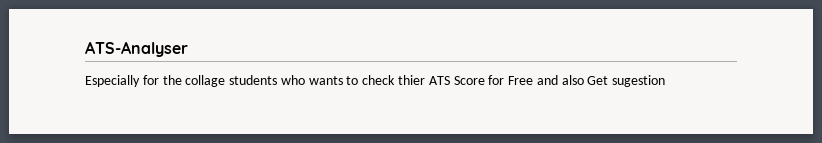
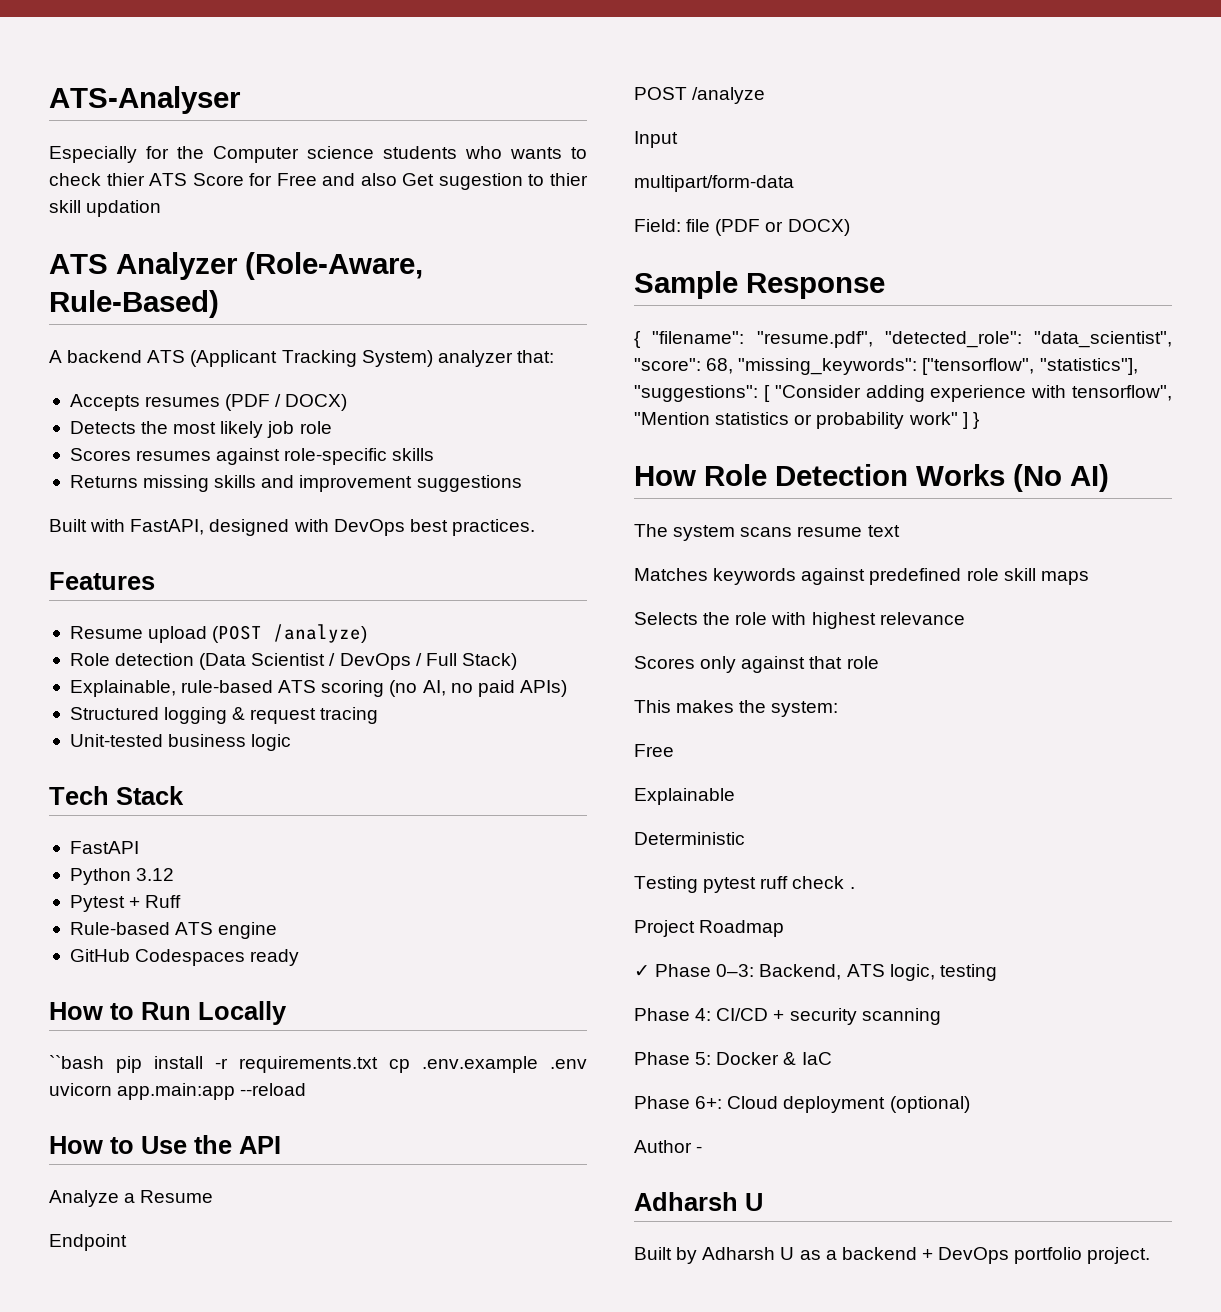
- Especially for the collage students who wants to check thier ATS Score for Free and also Get sugestion
+ Especially for the Computer science students who wants to check thier ATS Score for Free and also Get sugestion to thier skill updation
+ ATS Analyzer (Role-Aware, Rule-Based)
+ A backend ATS (Applicant Tracking System) analyzer that:
+ Accepts resumes (PDF / DOCX)
+ Detects the most likely job role
+ Scores resumes against role-specific skills
+ Returns missing skills and improvement suggestions
+ Built with FastAPI, designed with DevOps best practices.
+ Features
+ Resume upload (POST /analyze)
+ Role detection (Data Scientist / DevOps / Full Stack)
+ Explainable, rule-based ATS scoring (no AI, no paid APIs)
+ Structured logging & request tracing
+ Unit-tested business logic
+ Tech Stack
+ FastAPI
+ Python 3.12
+ Pytest + Ruff
+ Rule-based ATS engine
+ GitHub Codespaces ready
+ How to Run Locally
+ ``bash pip install -r requirements.txt cp .env.example .env uvicorn app.main:app --reload
+ How to Use the API
+ Analyze a Resume
+ Endpoint
+ POST /analyze
+ Input
+ multipart/form-data
+ Field: file (PDF or DOCX)
+ Sample Response
+ { "filename": "resume.pdf", "detected_role": "data_scientist", "score": 68, "missing_keywords": ["tensorflow", "statistics"], "suggestions": [ "Consider adding experience with tensorflow", "Mention statistics or probability work" ] }
+ How Role Detection Works (No AI)
+ The system scans resume text
+ Matches keywords against predefined role skill maps
+ Selects the role with highest relevance
+ Scores only against that role
+ This makes the system:
+ Free
+ Explainable
+ Deterministic
+ Testing pytest ruff check .
+ Project Roadmap
+ ✓ Phase 0–3: Backend, ATS logic, testing
+ Phase 4: CI/CD + security scanning
+ Phase 5: Docker & IaC
+ Phase 6+: Cloud deployment (optional)
+ Author -
+ Adharsh U
+ Built by Adharsh U as a backend + DevOps portfolio project.

